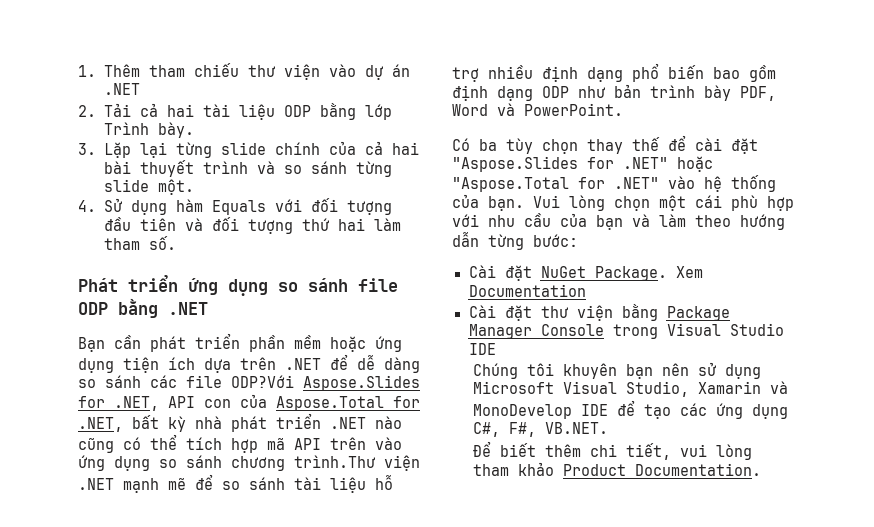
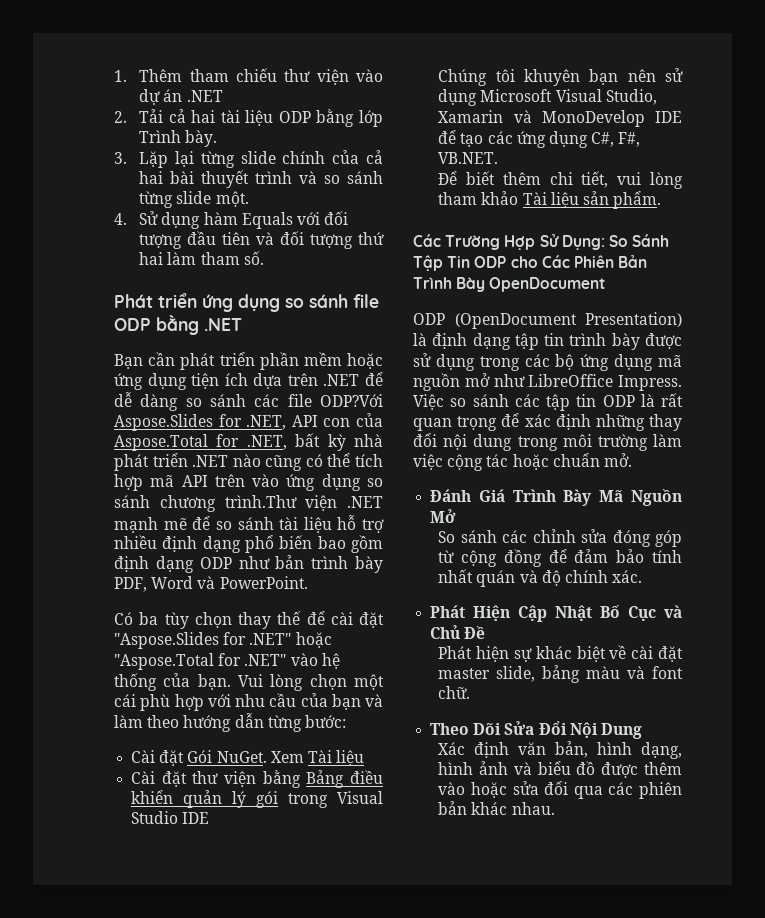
- Cài đặt NuGet Package. Xem Documentation
+ Cài đặt Gói NuGet. Xem Tài liệu
- Cài đặt thư viện bằng Package Manager Console trong Visual Studio IDE
+ Cài đặt thư viện bằng Bảng điều khiển quản lý gói trong Visual Studio IDE
- Để biết thêm chi tiết, vui lòng tham khảo Product Documentation.
+ Để biết thêm chi tiết, vui lòng tham khảo Tài liệu sản phẩm.
+ Các Trường Hợp Sử Dụng: So Sánh Tập Tin ODP cho Các Phiên Bản Trình Bày OpenDocument
+ ODP (OpenDocument Presentation) là định dạng tập tin trình bày được sử dụng trong các bộ ứng dụng mã nguồn mở như LibreOffice Impress. Việc so sánh các tập tin ODP là rất quan trọng để xác định những thay đổi nội dung trong môi trường làm việc cộng tác hoặc chuẩn mở.
+ Đánh Giá Trình Bày Mã Nguồn Mở
+ So sánh các chỉnh sửa đóng góp từ cộng đồng để đảm bảo tính nhất quán và độ chính xác.
+ Phát Hiện Cập Nhật Bố Cục và Chủ Đề
+ Phát hiện sự khác biệt về cài đặt master slide, bảng màu và font chữ.
+ Theo Dõi Sửa Đổi Nội Dung
+ Xác định văn bản, hình dạng, hình ảnh và biểu đồ được thêm vào hoặc sửa đổi qua các phiên bản khác nhau.

